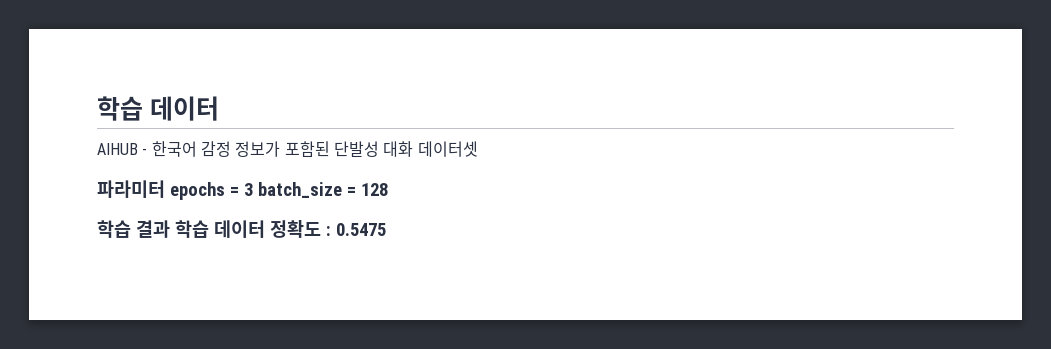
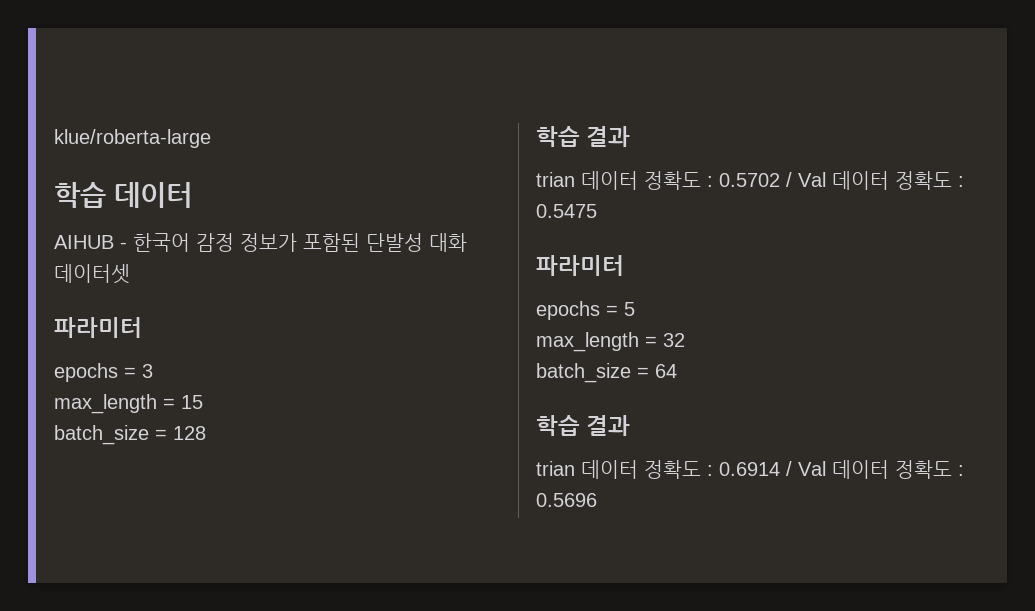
+ klue/roberta-large
  AIHUB - 한국어 감정 정보가 포함된 단발성 대화 데이터셋
- 파라미터 epochs = 3 batch_size = 128
- 학습 결과 학습 데이터 정확도 : 0.5475
+ 파라미터
+ epochs = 3
+ max_length = 15
+ batch_size = 128
+ 학습 결과
+ trian 데이터 정확도 : 0.5702 / Val 데이터 정확도 : 0.5475
+ 파라미터
+ epochs = 5
+ max_length = 32
+ batch_size = 64
+ 학습 결과
+ trian 데이터 정확도 : 0.6914 / Val 데이터 정확도 : 0.5696

